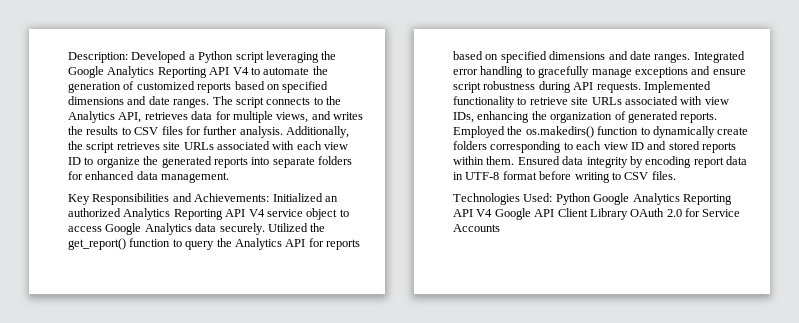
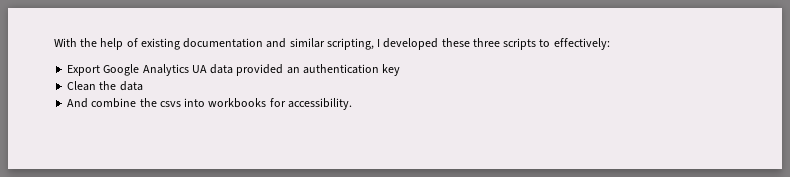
- Description: Developed a Python script leveraging the Google Analytics Reporting API V4 to automate the generation of customized reports based on specified dimensions and date ranges. The script connects to the Analytics API, retrieves data for multiple views, and writes the results to CSV files for further analysis. Additionally, the script retrieves site URLs associated with each view ID to organize the generated reports into separate folders for enhanced data management.
- Key Responsibilities and Achievements: Initialized an authorized Analytics Reporting API V4 service object to access Google Analytics data securely. Utilized the get_report() function to query the Analytics API for reports based on specified dimensions and date ranges. Integrated error handling to gracefully manage exceptions and ensure script robustness during API requests. Implemented functionality to retrieve site URLs associated with view IDs, enhancing the organization of generated reports. Employed the os.makedirs() function to dynamically create folders corresponding to each view ID and stored reports within them. Ensured data integrity by encoding report data in UTF-8 format before writing to CSV files.
- Technologies Used: Python Google Analytics Reporting API V4 Google API Client Library OAuth 2.0 for Service Accounts
+ With the help of existing documentation and similar scripting, I developed these three scripts to effectively:
+ Export Google Analytics UA data provided an authentication key
+ Clean the data
+ And combine the csvs into workbooks for accessibility.

